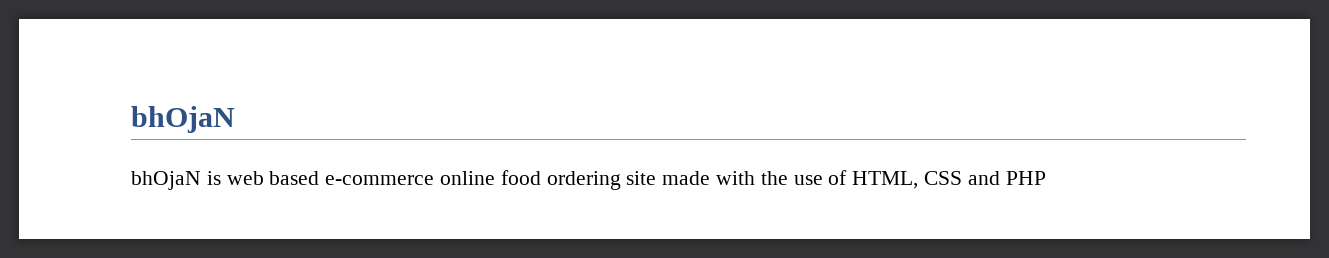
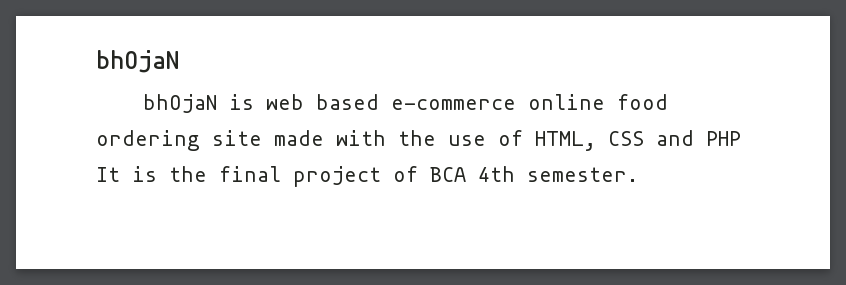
- bhOjaN is web based e-commerce online food ordering site made with the use of HTML, CSS and PHP
+ bhOjaN is web based e-commerce online food ordering site made with the use of HTML, CSS and PHP It is the final project of BCA 4th semester.

